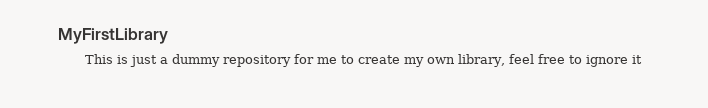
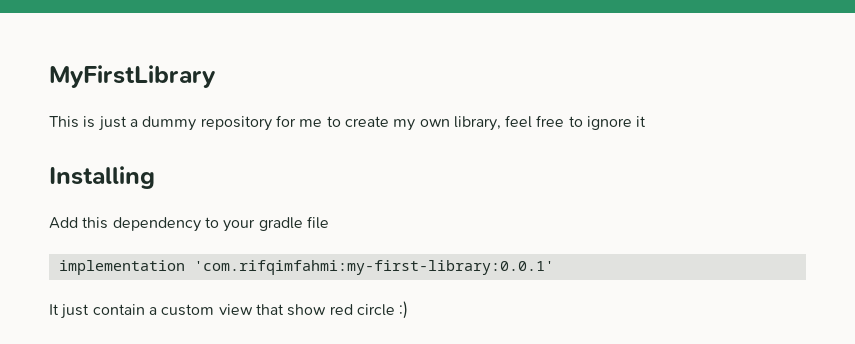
+ Installing
+ Add this dependency to your gradle file
+ implementation 'com.rifqimfahmi:my-first-library:0.0.1'
+ It just contain a custom view that show red circle :)

